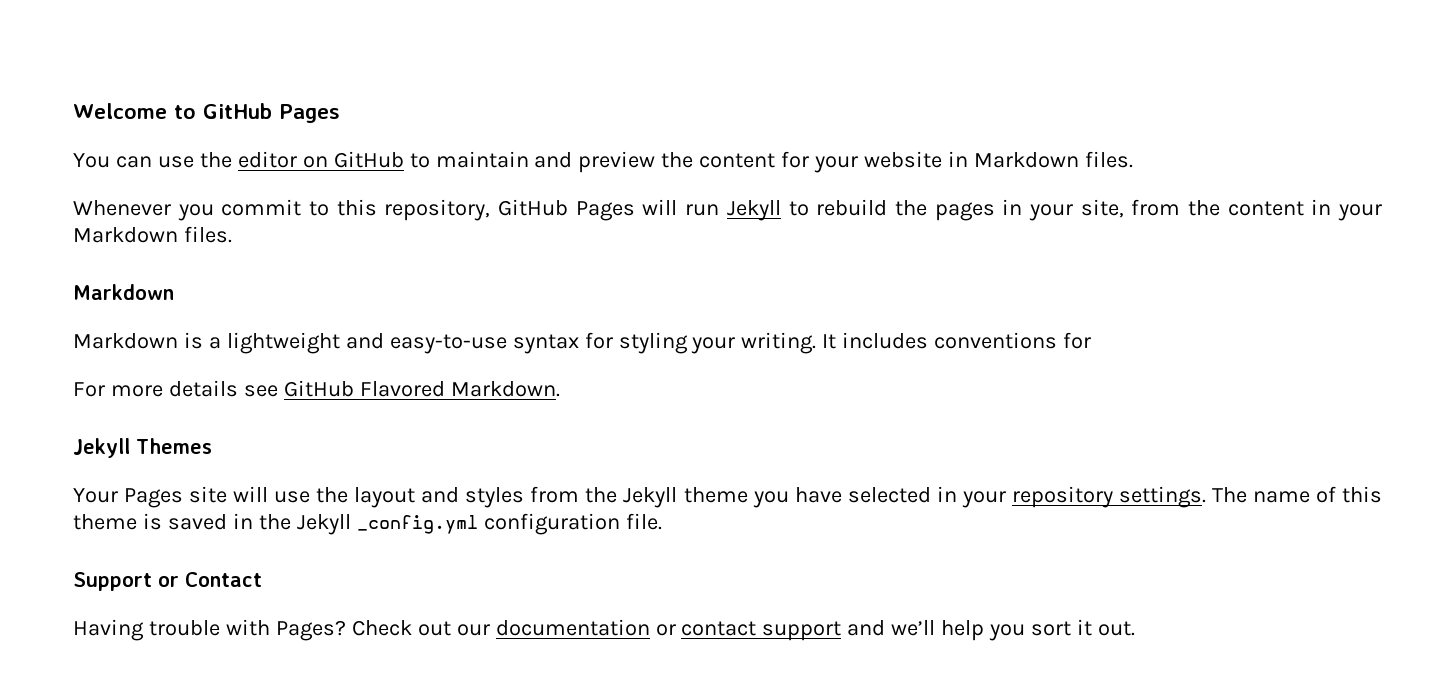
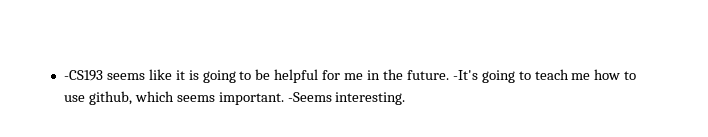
- Welcome to GitHub Pages
- You can use the editor on GitHub to maintain and preview the content for your website in Markdown files.
- Whenever you commit to this repository, GitHub Pages will run Jekyll to rebuild the pages in your site, from the content in your Markdown files.
- Markdown
- Markdown is a lightweight and easy-to-use syntax for styling your writing. It includes conventions for
- For more details see GitHub Flavored Markdown.
- Jekyll Themes
- Your Pages site will use the layout and styles from the Jekyll theme you have selected in your repository settings. The name of this theme is saved in the Jekyll _config.yml configuration file.
- Support or Contact
- Having trouble with Pages? Check out our documentation or contact support and we’ll help you sort it out.
+ -CS193 seems like it is going to be helpful for me in the future. -It's going to teach me how to use github, which seems important. -Seems interesting.

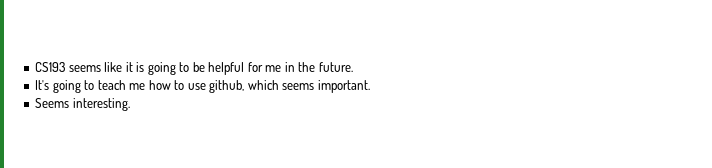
- -CS193 seems like it is going to be helpful for me in the future. -It's going to teach me how to use github, which seems important. -Seems interesting.
+ CS193 seems like it is going to be helpful for me in the future.
+ It's going to teach me how to use github, which seems important.
+ Seems interesting.

